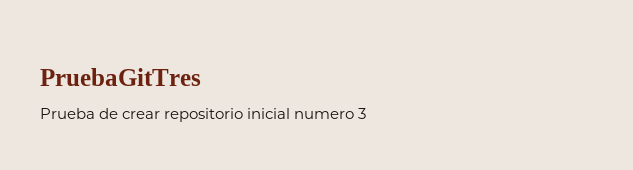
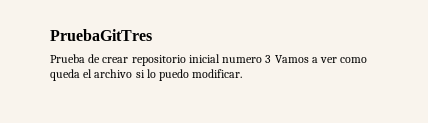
- Prueba de crear repositorio inicial numero 3
+ Prueba de crear repositorio inicial numero 3 Vamos a ver como queda el archivo si lo puedo modificar.

